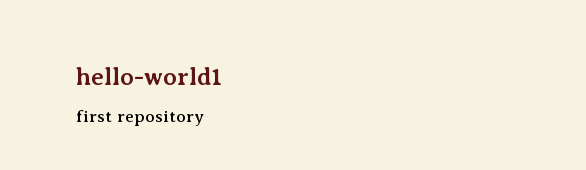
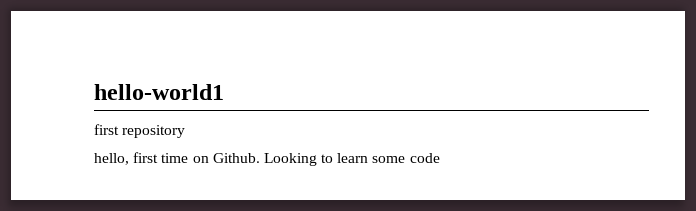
+ hello, first time on Github. Looking to learn some code

